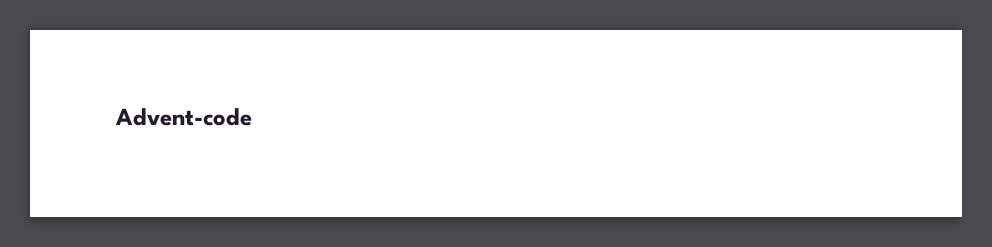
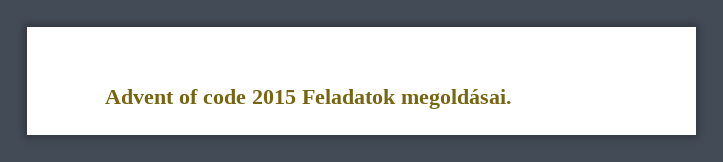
- Advent-code
+ Advent of code 2015 Feladatok megoldásai.

